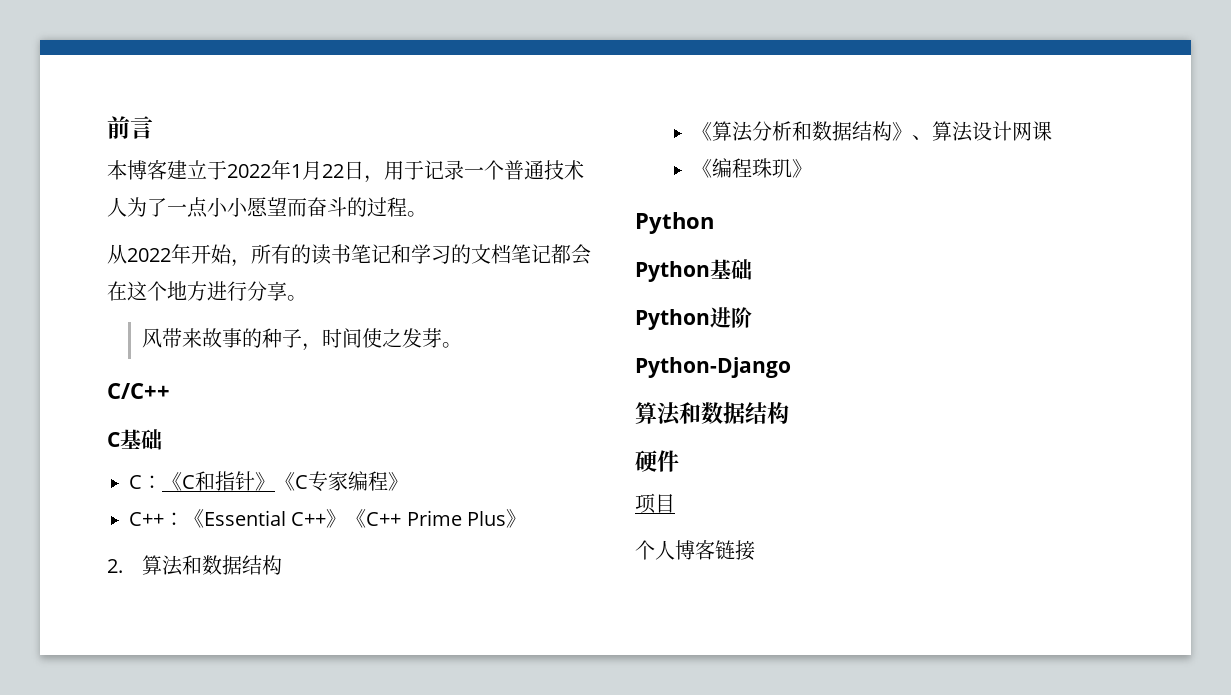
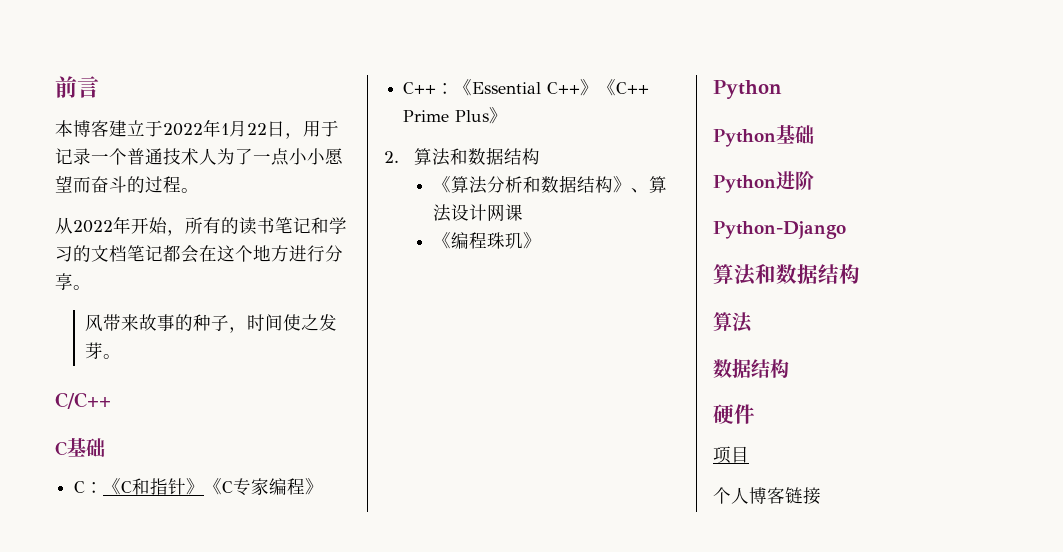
  Python-Django
  算法和数据结构
+ 算法
+ 数据结构

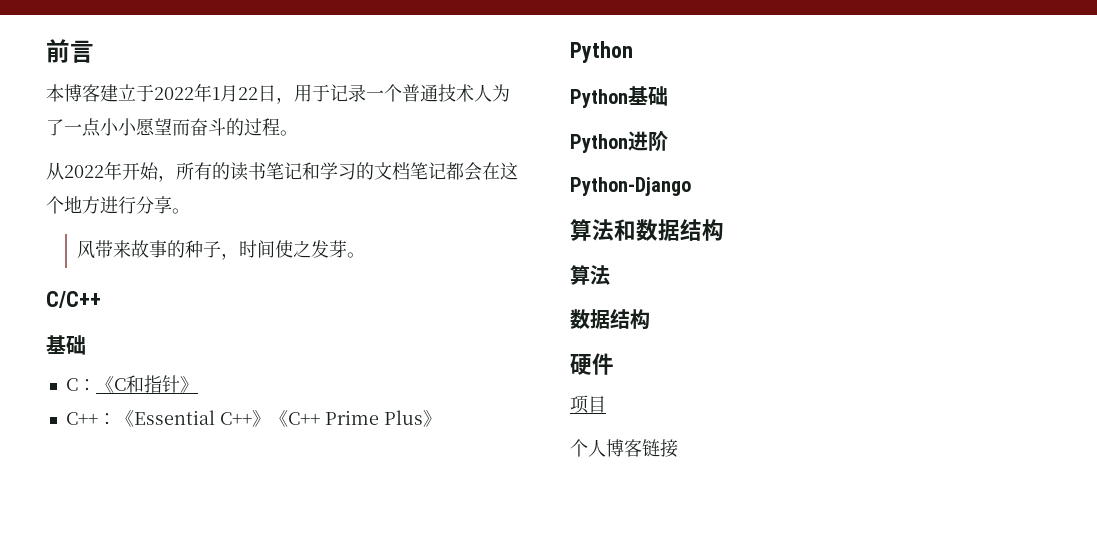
  C/C++
- C基础
+ 基础
- C：《C和指针》《C专家编程》
+ C：《C和指针》
- 2.算法和数据结构
- 《算法分析和数据结构》、算法设计网课
- 《编程珠玑》

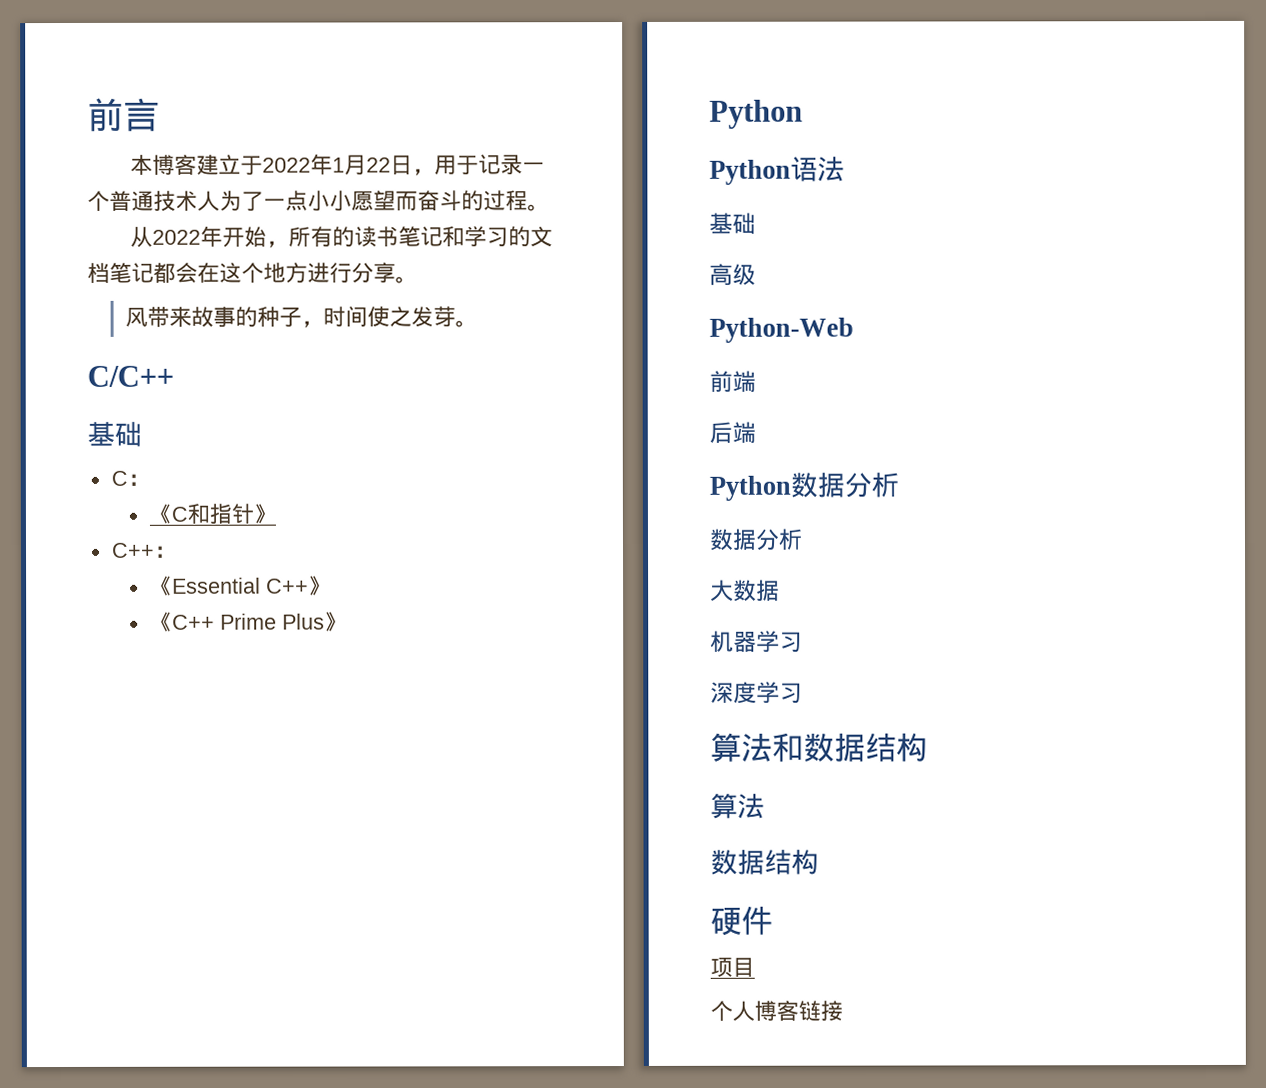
- C：《C和指针》
+ C：
+ 《C和指针》
- C++：《Essential C++》《C++ Prime Plus》
+ C++：
+ 《Essential C++》
+ 《C++ Prime Plus》
- Python基础
- Python进阶
- Python-Django
+ Python语法
+ 基础
+ 高级
+ Python-Web
+ 前端
+ 后端
+ Python数据分析
+ 数据分析
+ 大数据
+ 机器学习
+ 深度学习

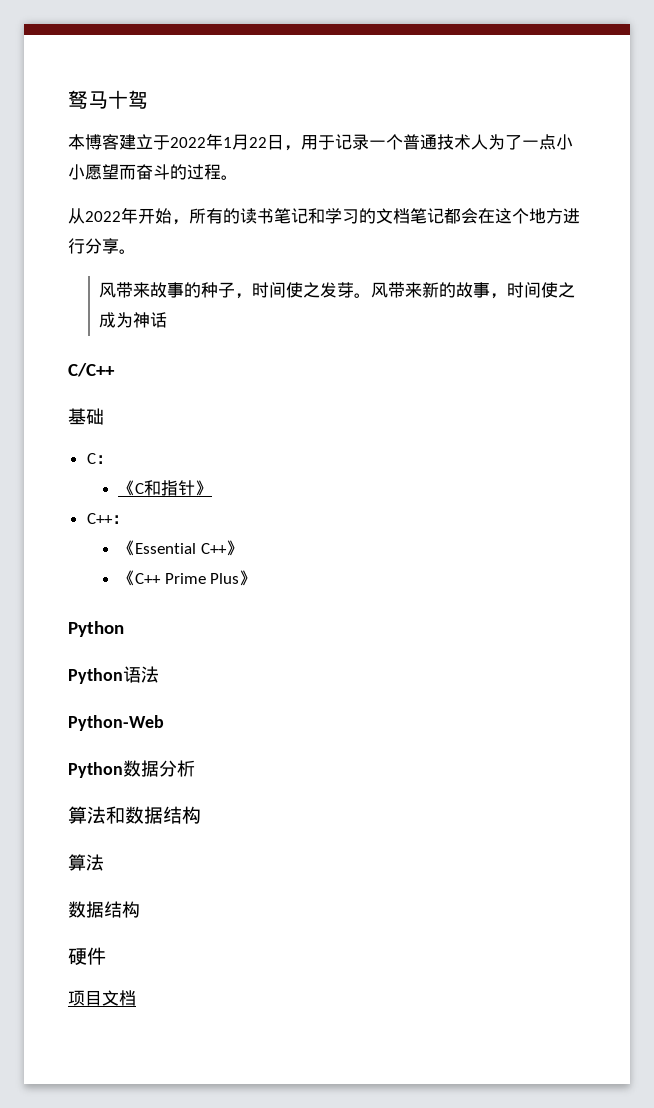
- 前言
+ 驽马十驾
+ 风带来新的故事，时间使之成为神话
  Python语法
- 基础
- 高级
- 前端
- 后端
  Python数据分析
- 数据分析
- 大数据
- 机器学习
- 深度学习
- 项目
- 个人博客链接
+ 项目文档

